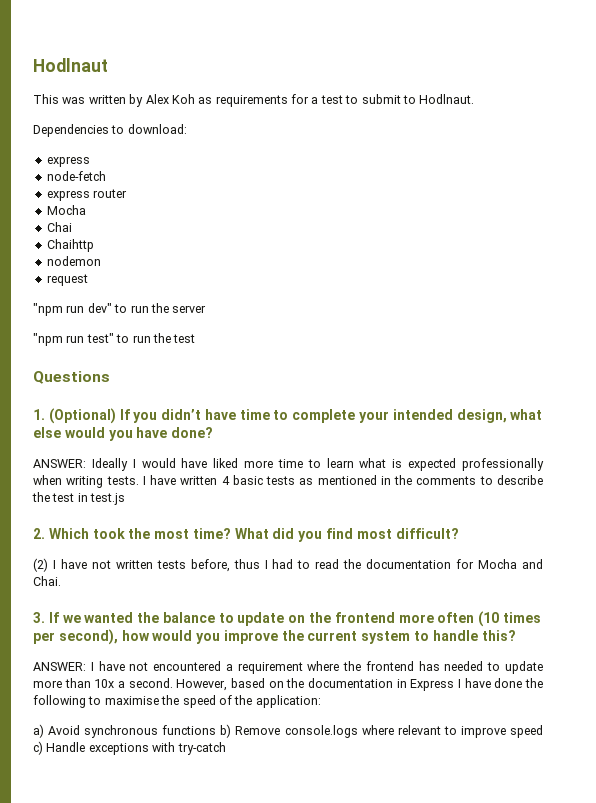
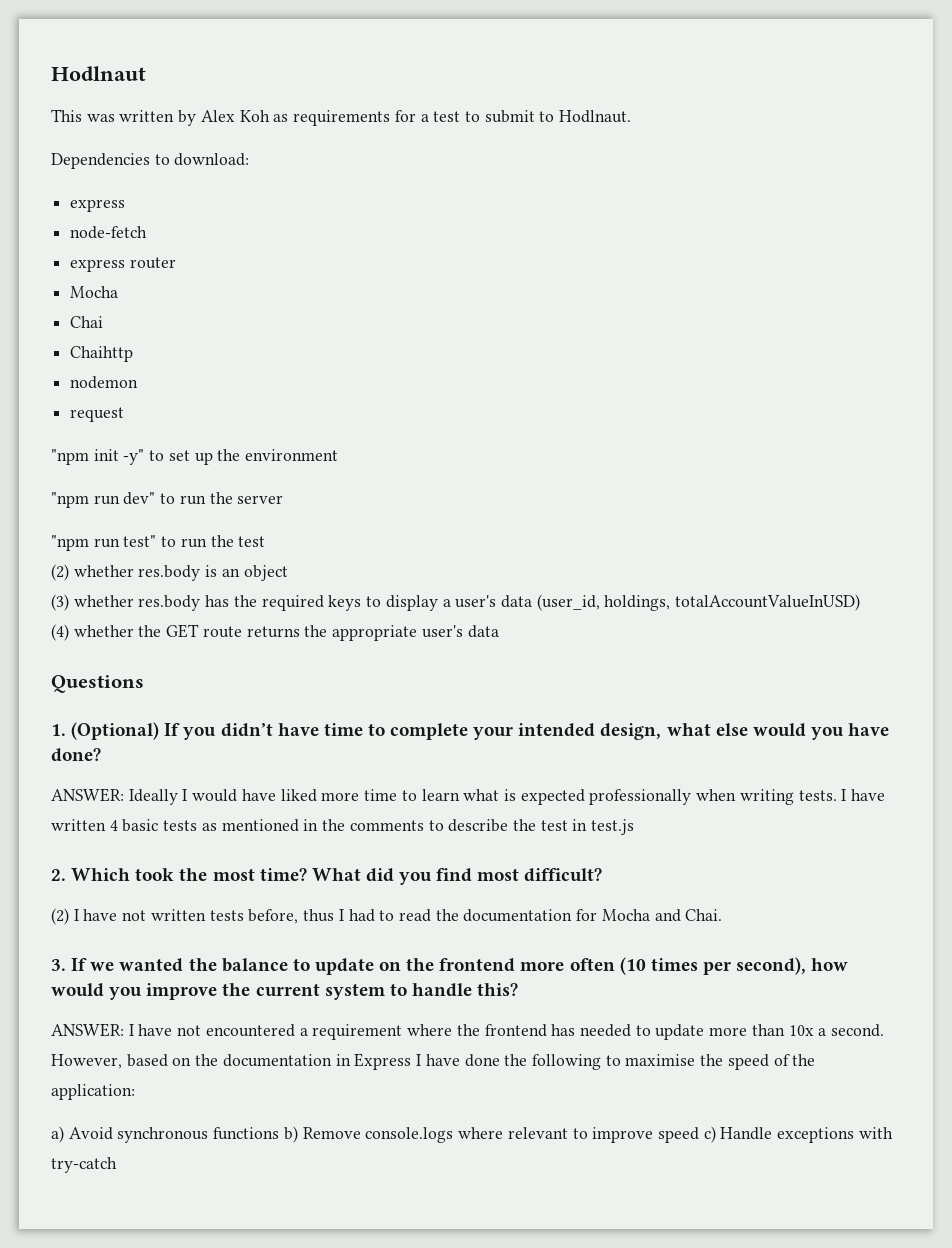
+ "npm init -y" to set up the environment
+ (2) whether res.body is an object
+ (3) whether res.body has the required keys to display a user's data (user_id, holdings, totalAccountValueInUSD)
+ (4) whether the GET route returns the appropriate user's data

